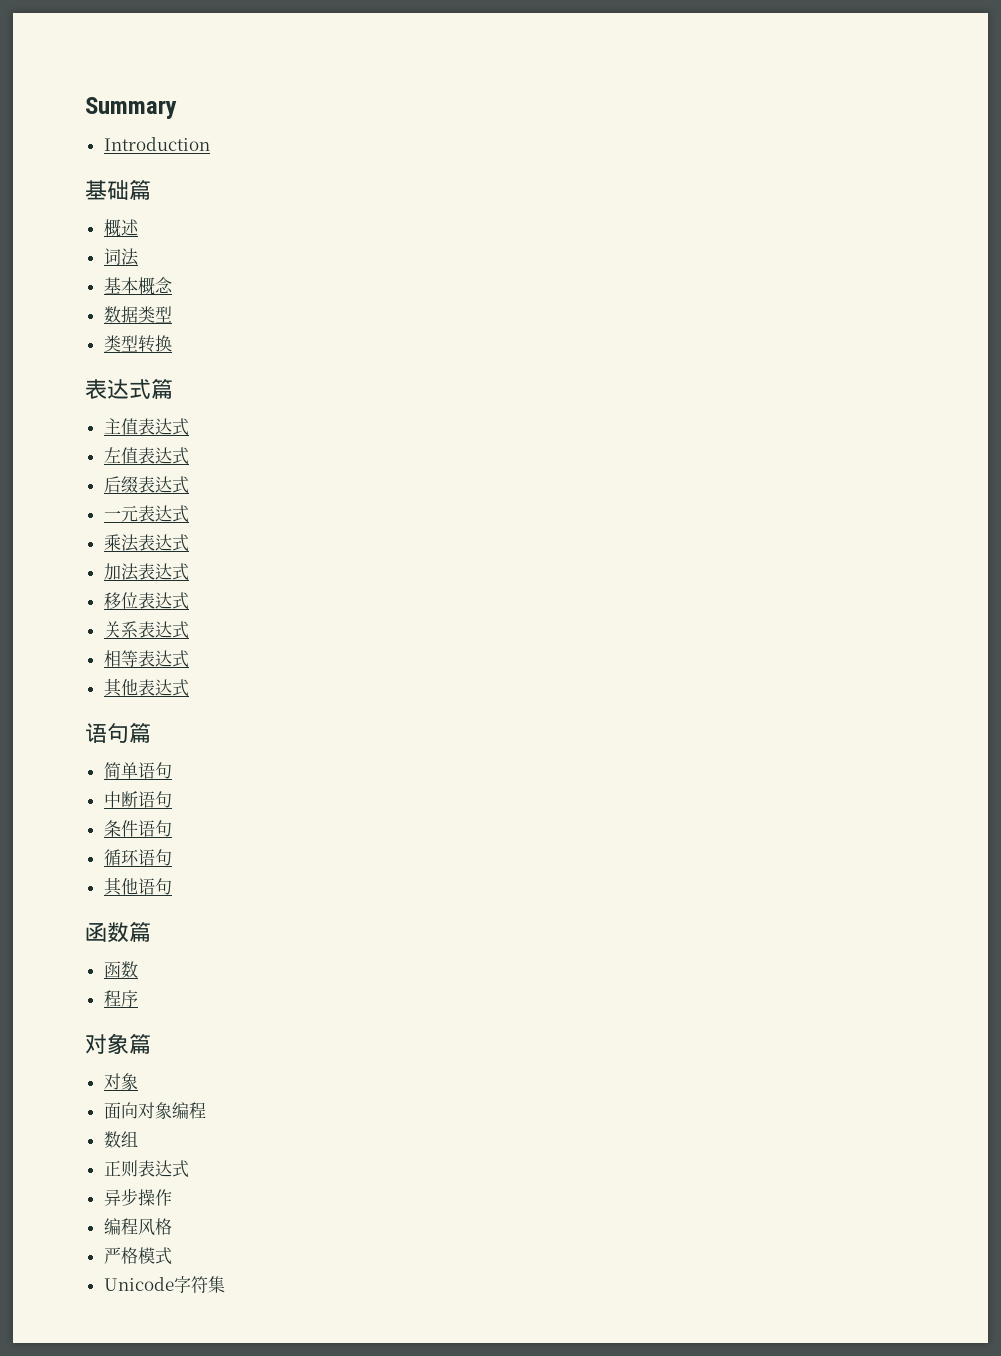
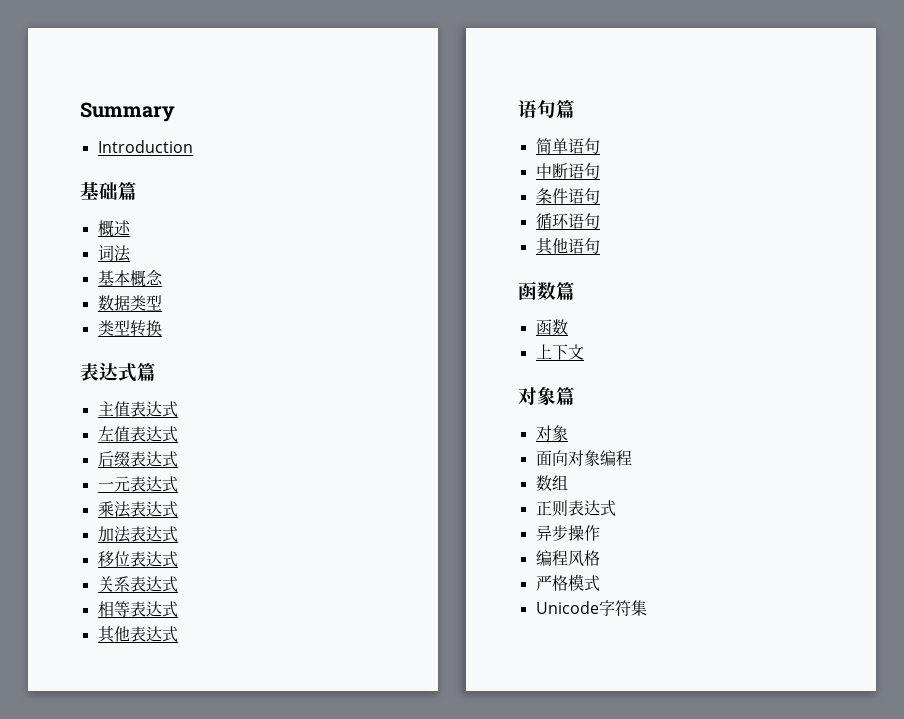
- 程序
+ 上下文

